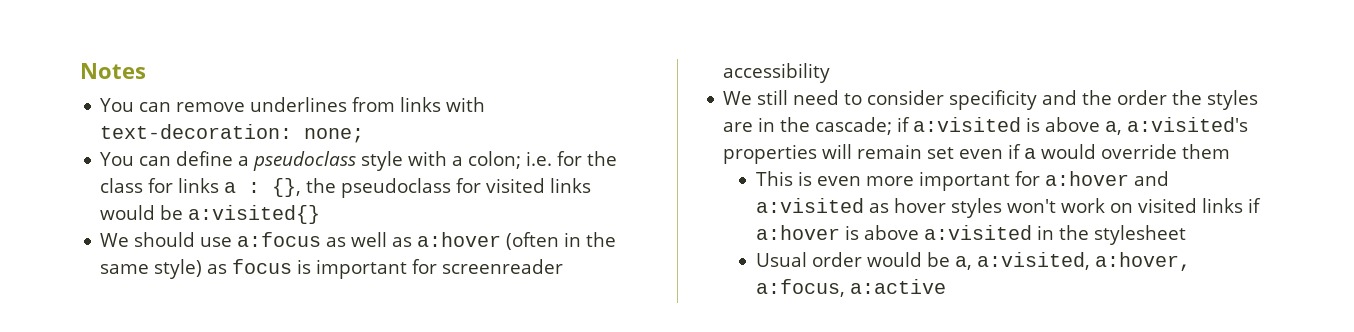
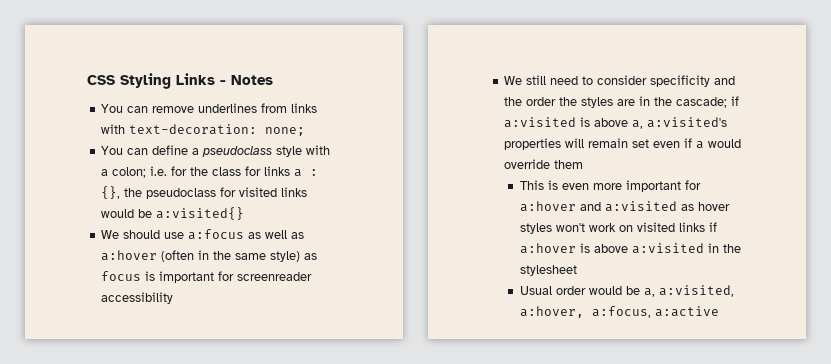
- Notes
+ CSS Styling Links - Notes

